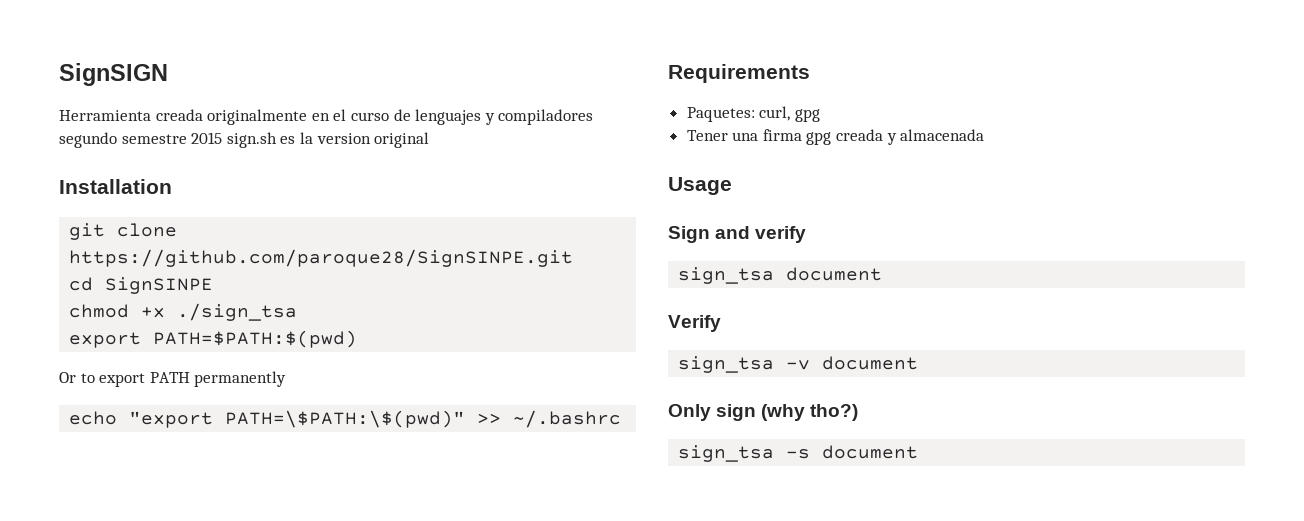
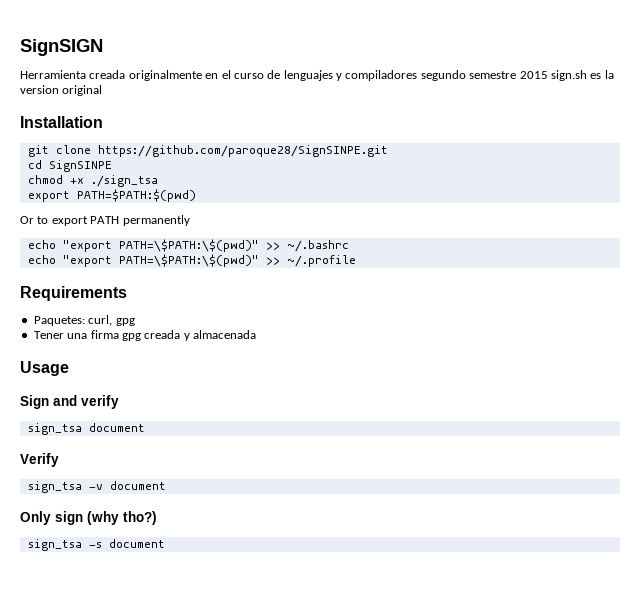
+ echo "export PATH=\$PATH:\$(pwd)" >> ~/.profile

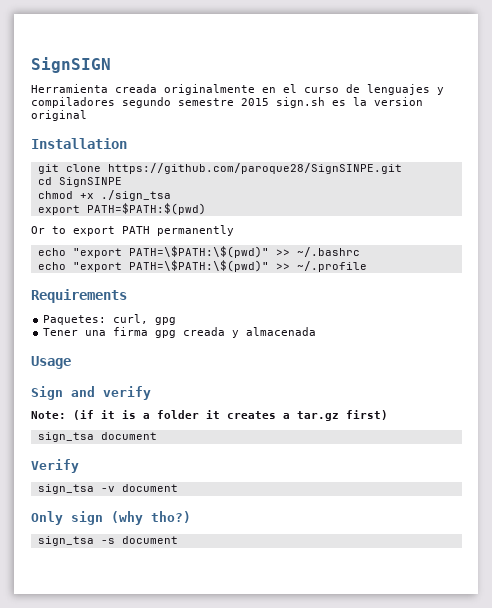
+ Note: (if it is a folder it creates a tar.gz first)

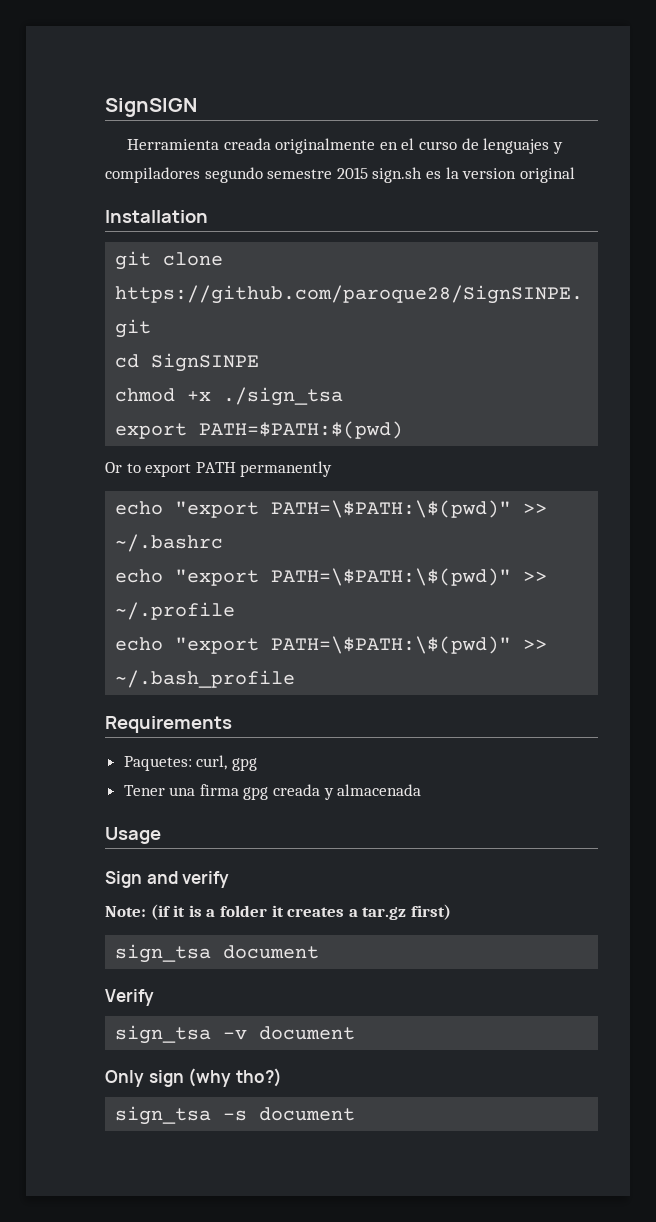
+ echo "export PATH=\$PATH:\$(pwd)" >> ~/.bash_profile

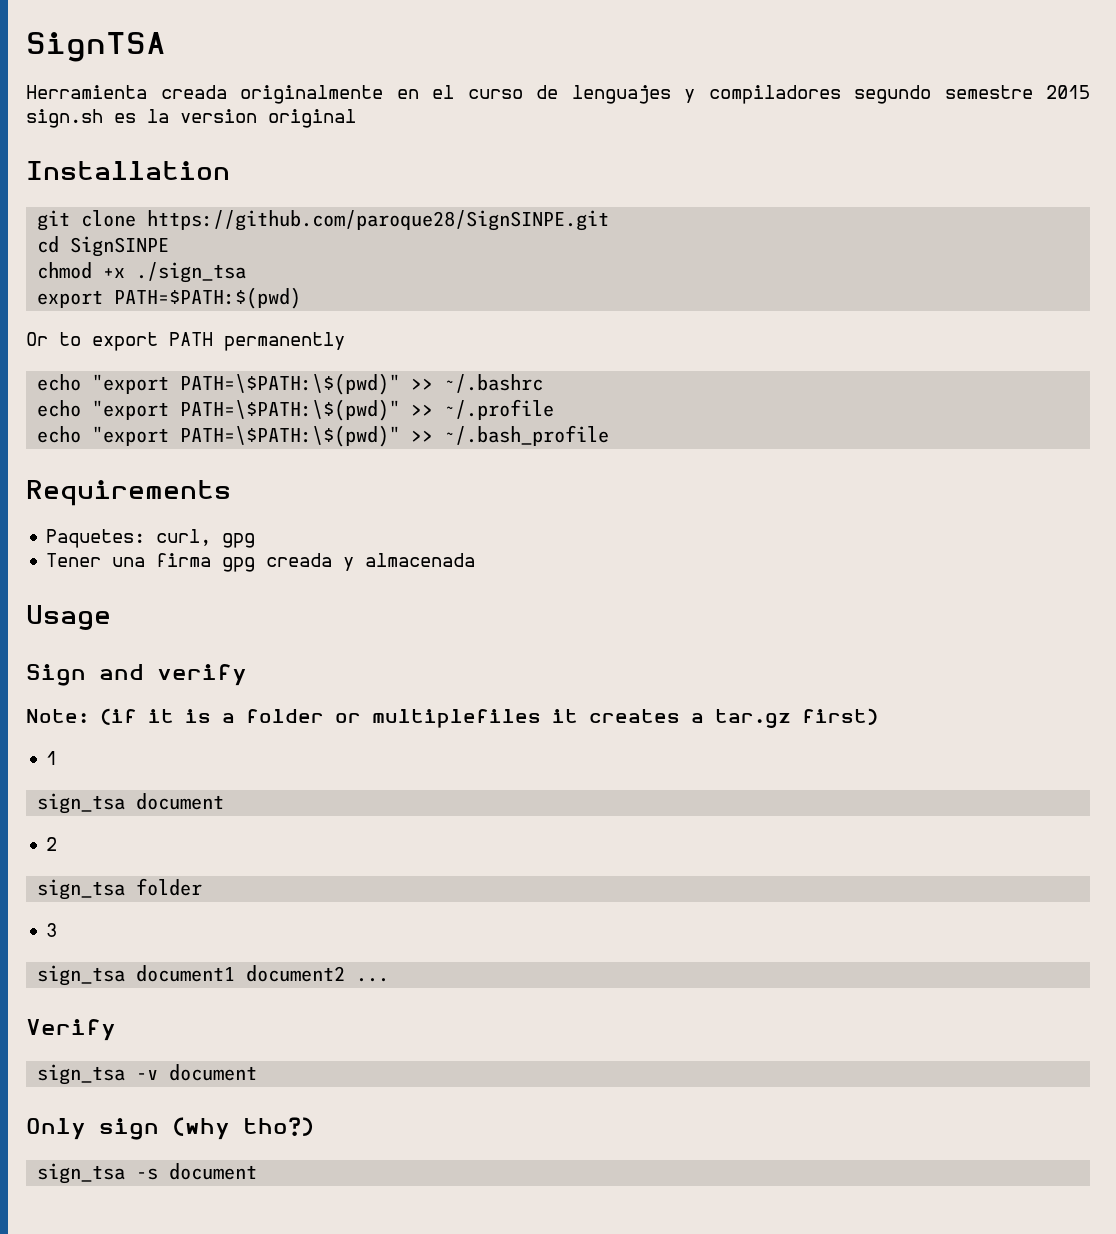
- SignSIGN
+ SignTSA
- Note: (if it is a folder it creates a tar.gz first)
+ Note: (if it is a folder or multiplefiles it creates a tar.gz first)
+ 1
+ 2
+ sign_tsa folder
+ 3
+ sign_tsa document1 document2 ...

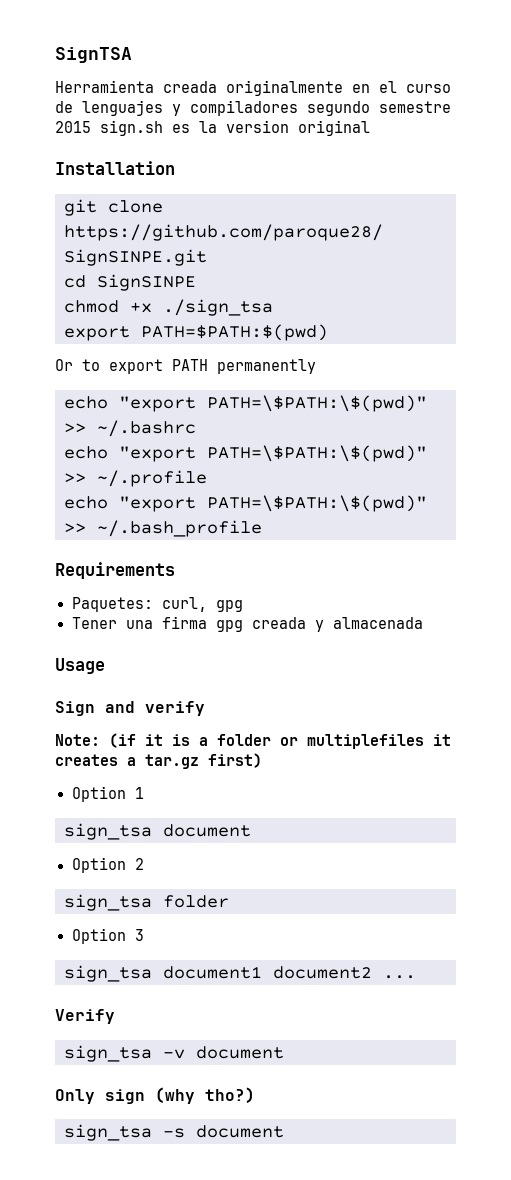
- 1
+ Option 1
- 2
+ Option 2
- 3
+ Option 3

